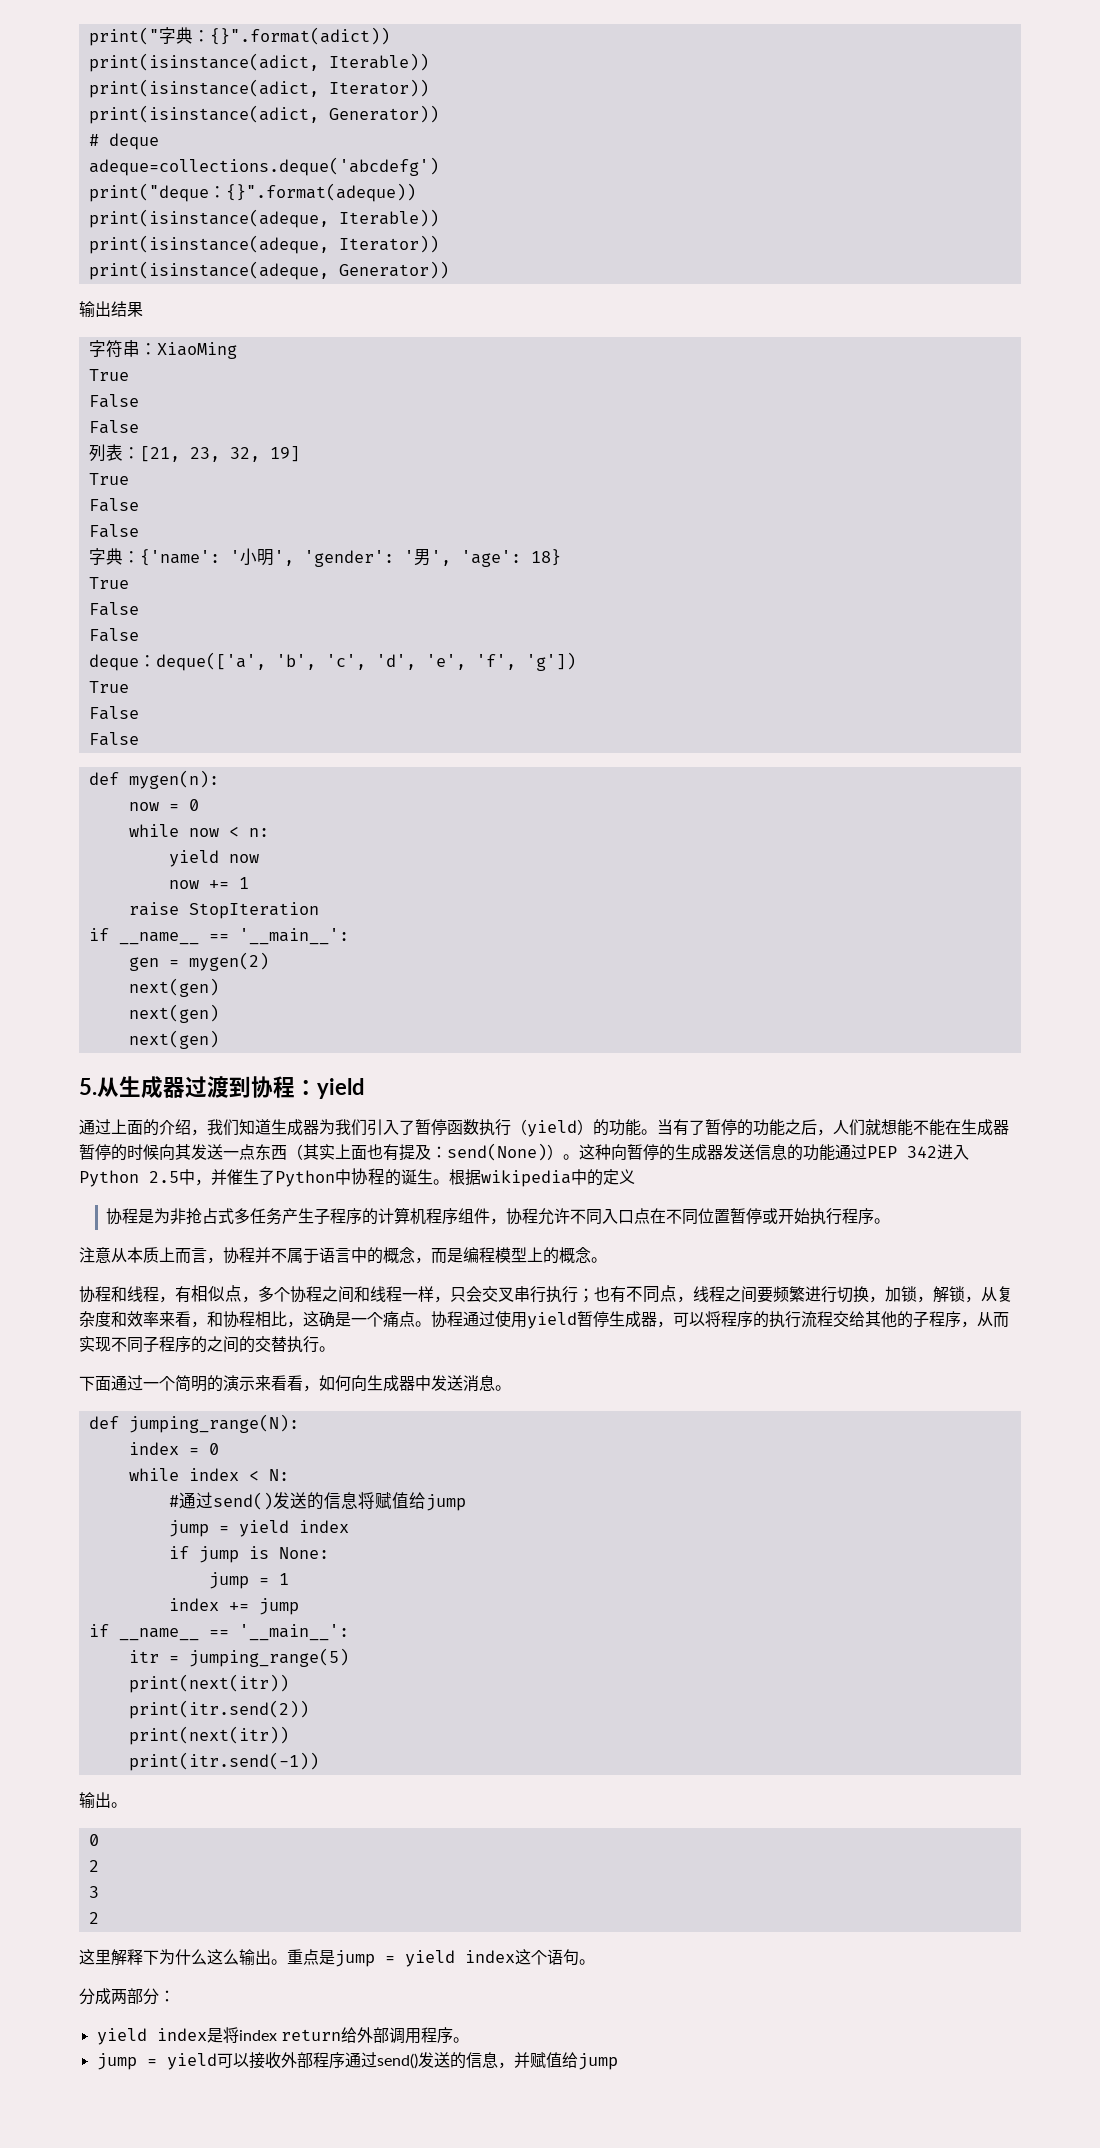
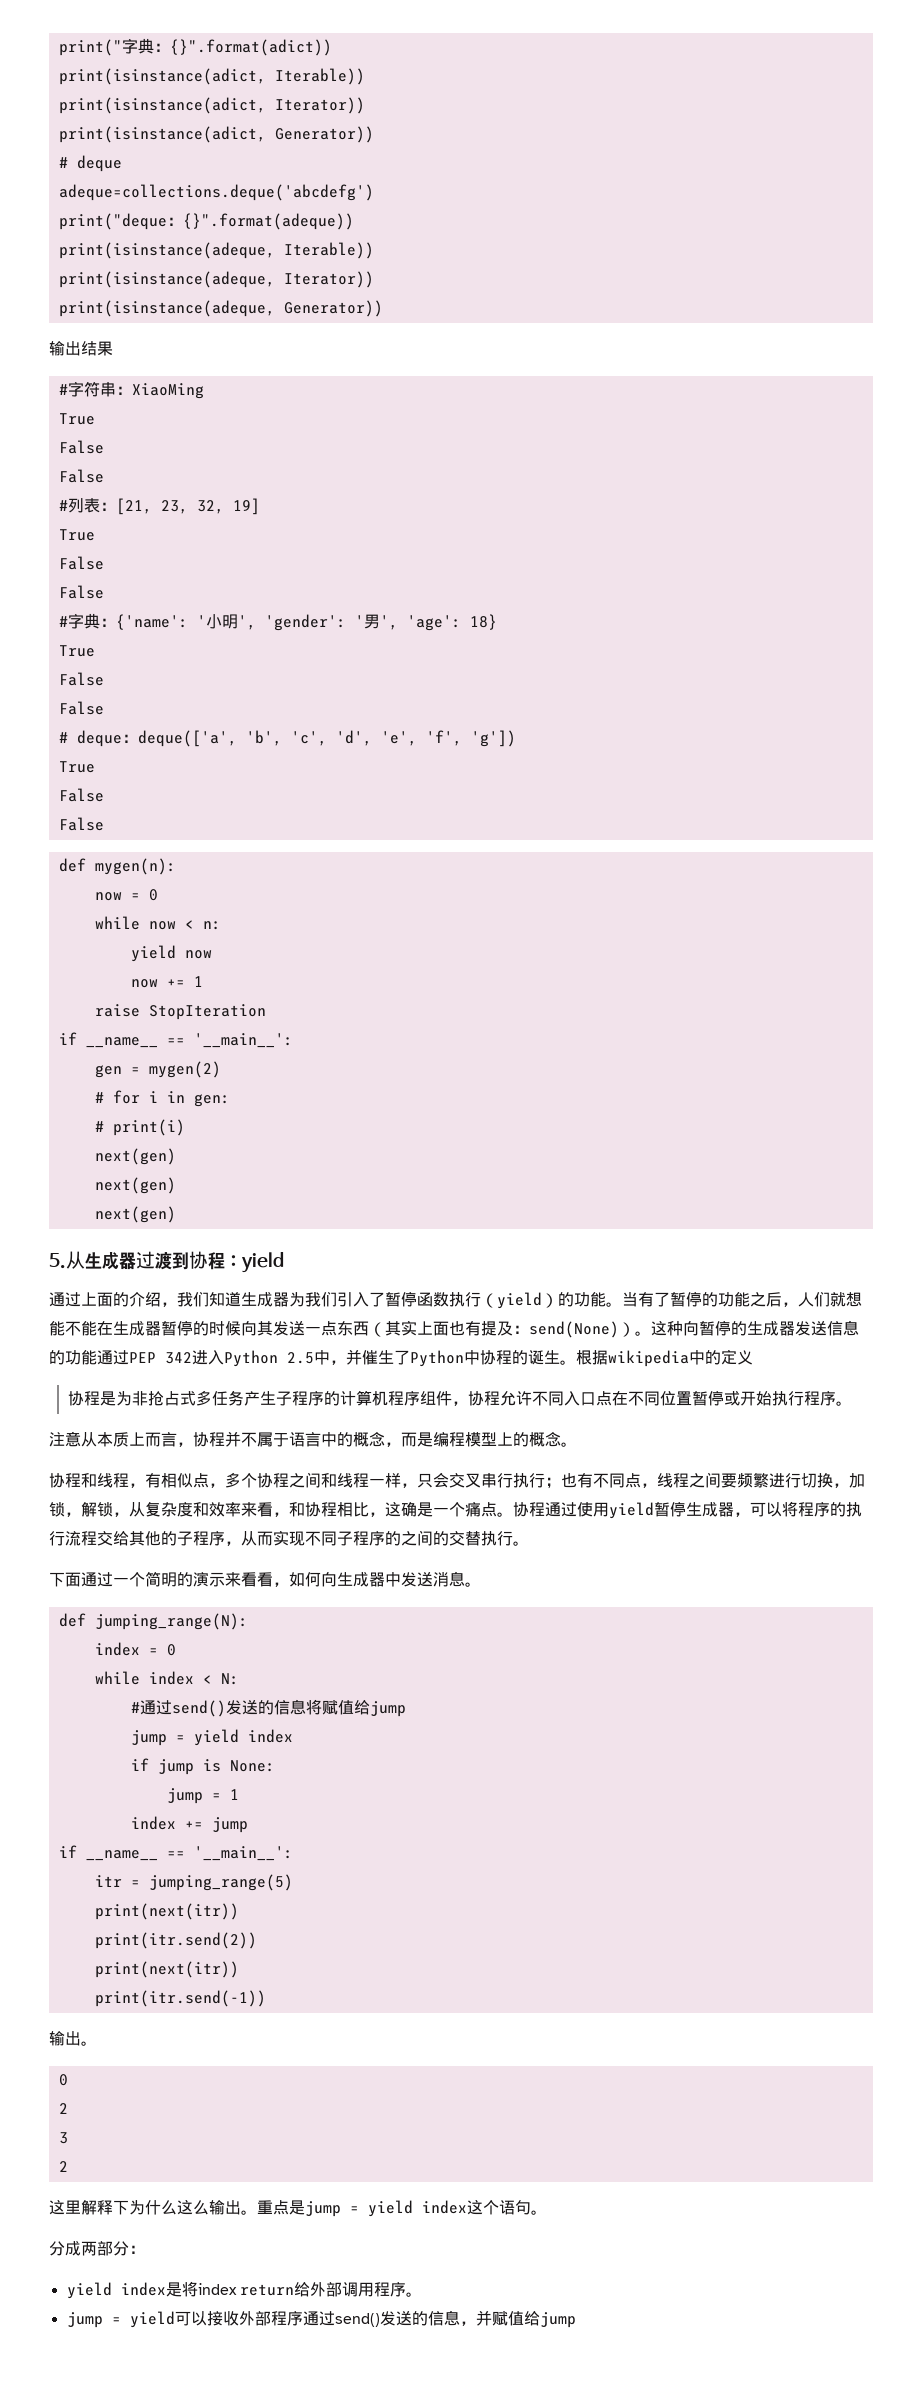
- 字符串：XiaoMing
+ #字符串：XiaoMing
- 列表：[21, 23, 32, 19]
+ #列表：[21, 23, 32, 19]
- 字典：{'name': '小明', 'gender': '男', 'age': 18}
+ #字典：{'name': '小明', 'gender': '男', 'age': 18}
- deque：deque(['a', 'b', 'c', 'd', 'e', 'f', 'g'])
+ # deque：deque(['a', 'b', 'c', 'd', 'e', 'f', 'g'])
+ # for i in gen:
+ # print(i)

